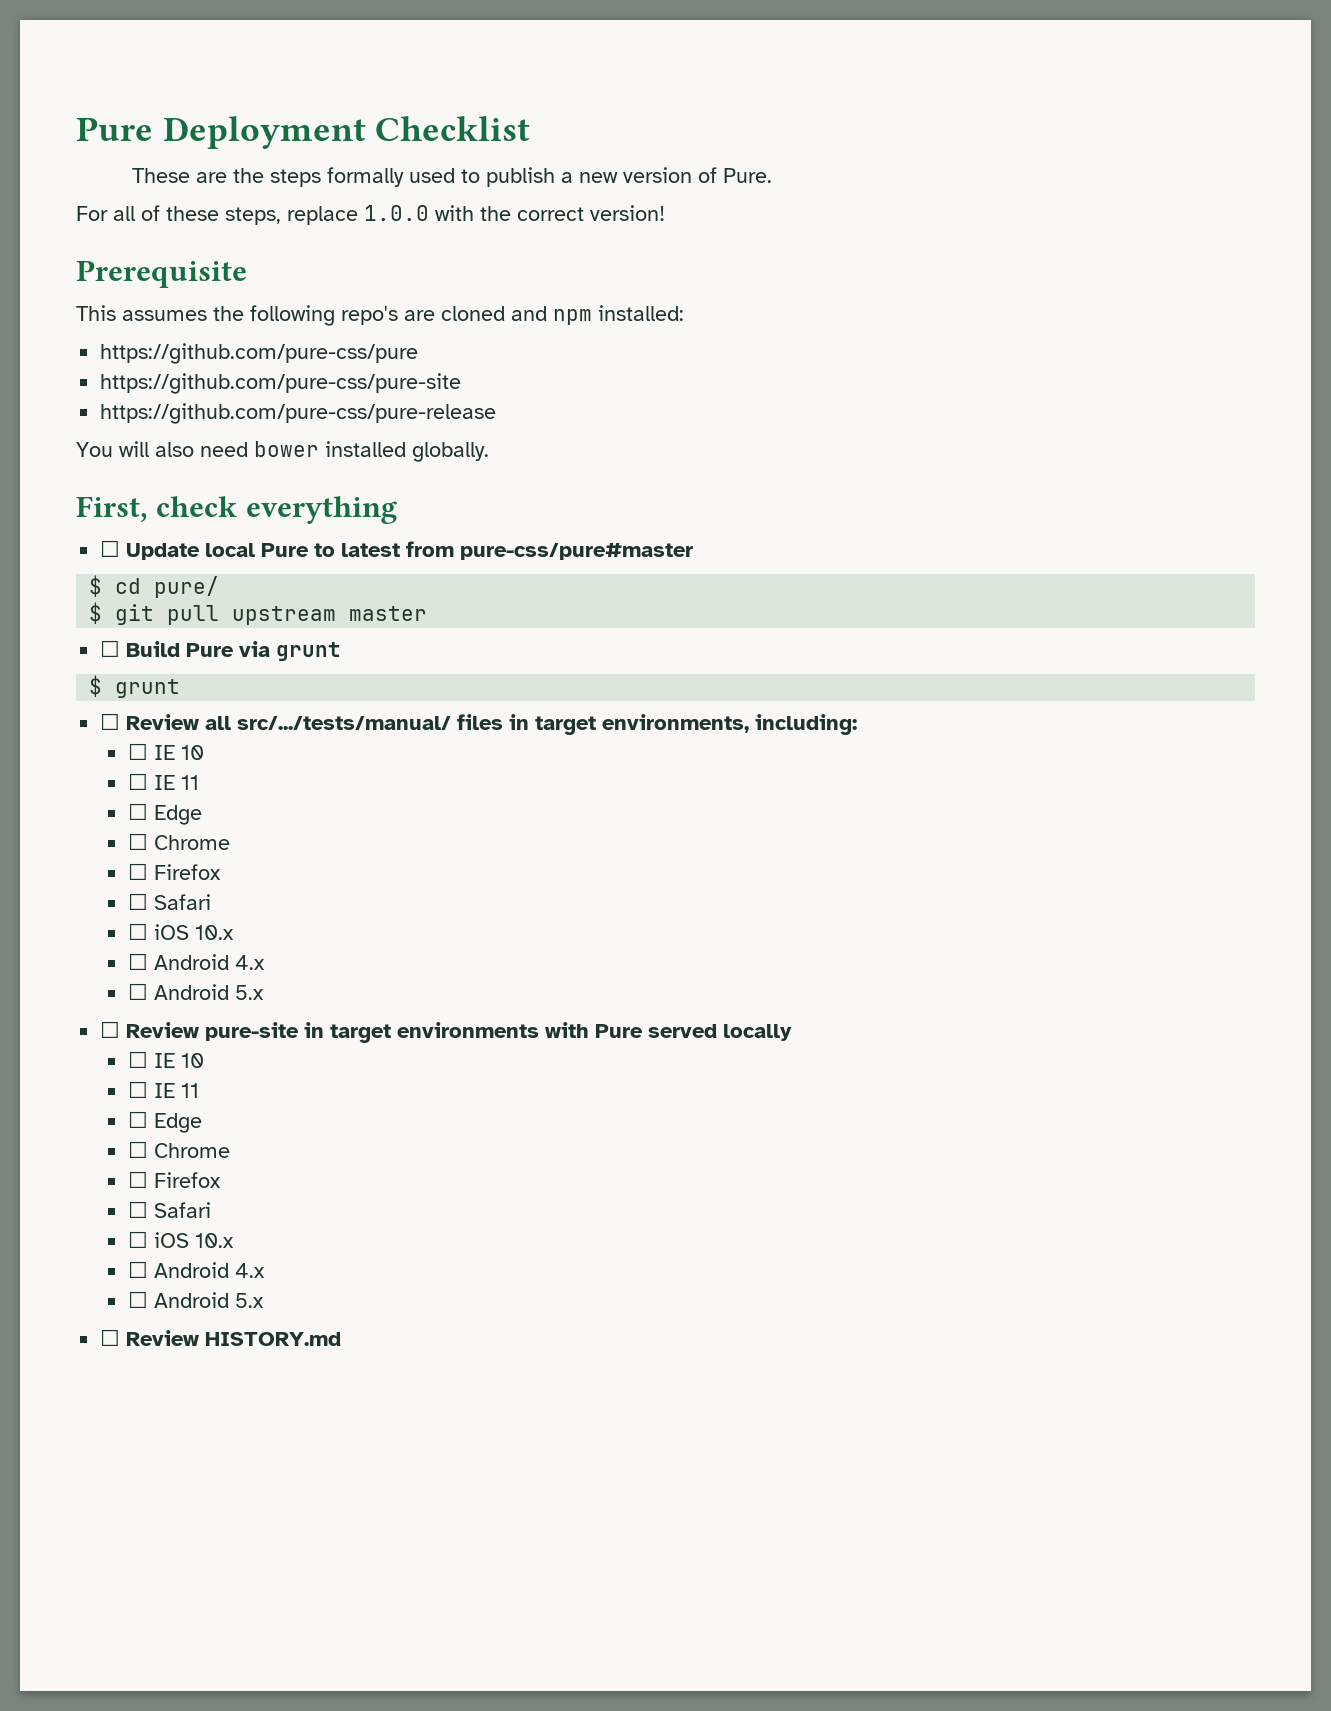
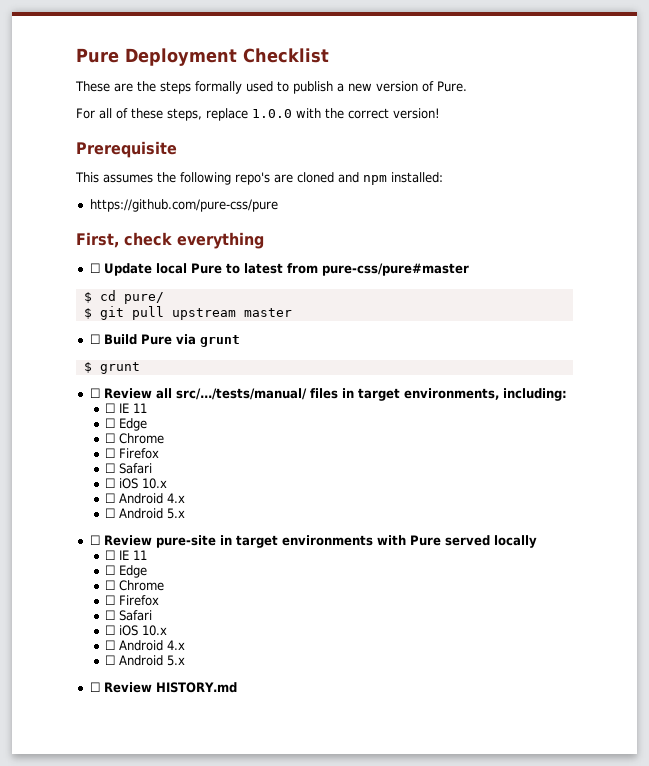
- https://github.com/pure-css/pure-site
- https://github.com/pure-css/pure-release
- You will also need bower installed globally.
  ☐ Review all src/.../tests/manual/ files in target environments, including:
- ☐ IE 10
  ☐ Review pure-site in target environments with Pure served locally
- ☐ IE 10

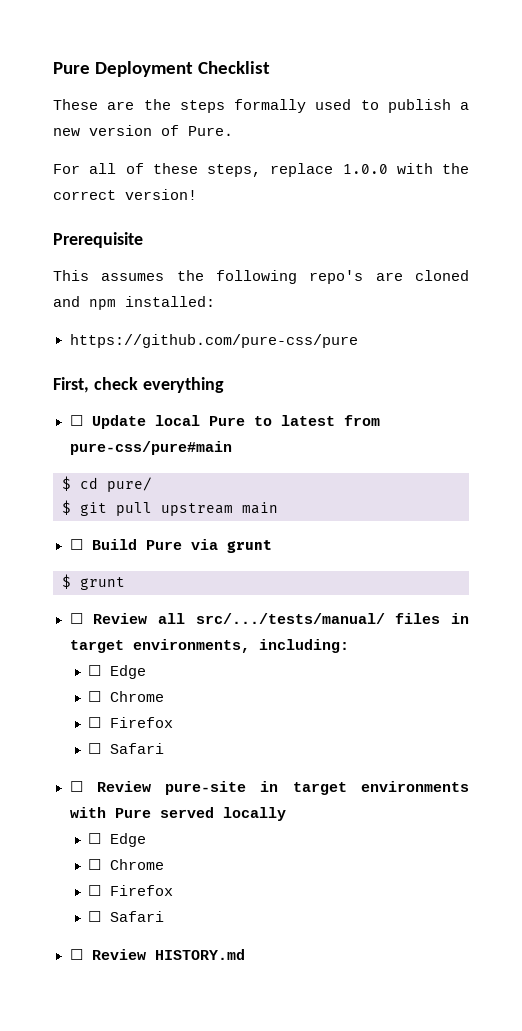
- ☐ Update local Pure to latest from pure-css/pure#master
+ ☐ Update local Pure to latest from pure-css/pure#main
- $ git pull upstream master
+ $ git pull upstream main
  ☐ Review all src/.../tests/manual/ files in target environments, including:
- ☐ IE 11
  ☐ Edge
  ☐ Chrome
  ☐ Firefox
  ☐ Safari
- ☐ iOS 10.x
- ☐ Android 4.x
- ☐ Android 5.x
  ☐ Review pure-site in target environments with Pure served locally
- ☐ IE 11
  ☐ Edge
  ☐ Chrome
  ☐ Firefox
  ☐ Safari
- ☐ iOS 10.x
- ☐ Android 4.x
- ☐ Android 5.x

